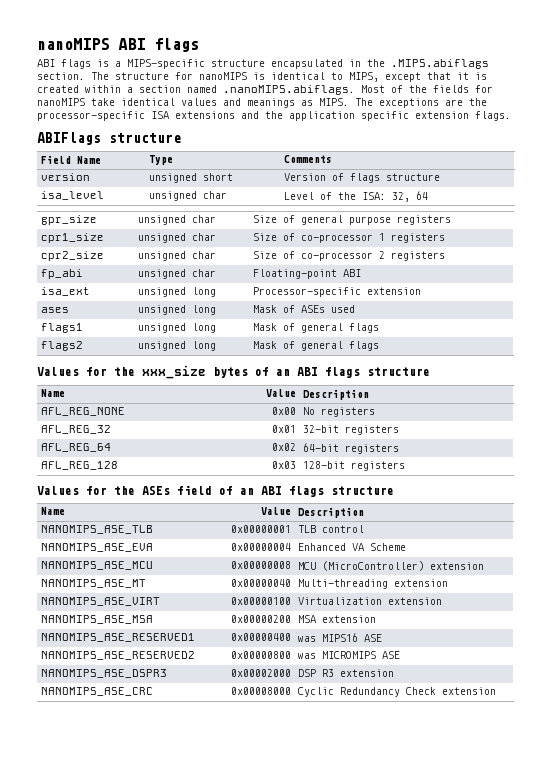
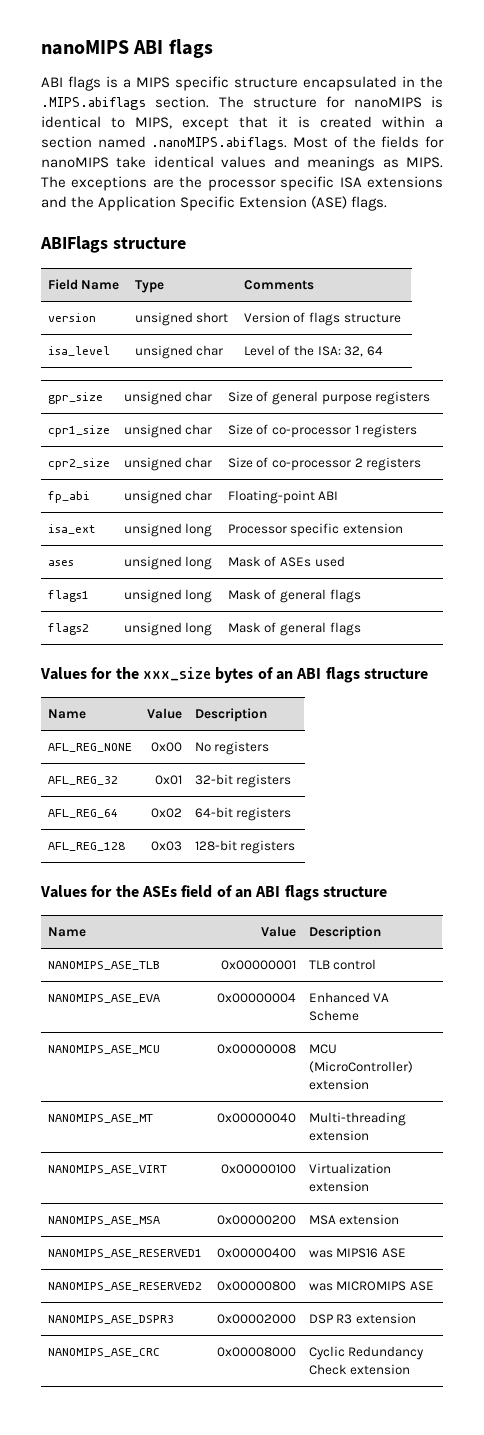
- ABI flags is a MIPS-specific structure encapsulated in the .MIPS.abiflags section.
+ ABI flags is a MIPS specific structure encapsulated in the .MIPS.abiflags section.
- The exceptions are the processor-specific ISA extensions and the application specific extension flags.
+ The exceptions are the processor specific ISA extensions and the Application Specific Extension (ASE) flags.
- isa_ext | unsigned long | Processor-specific extension
+ isa_ext | unsigned long | Processor specific extension

